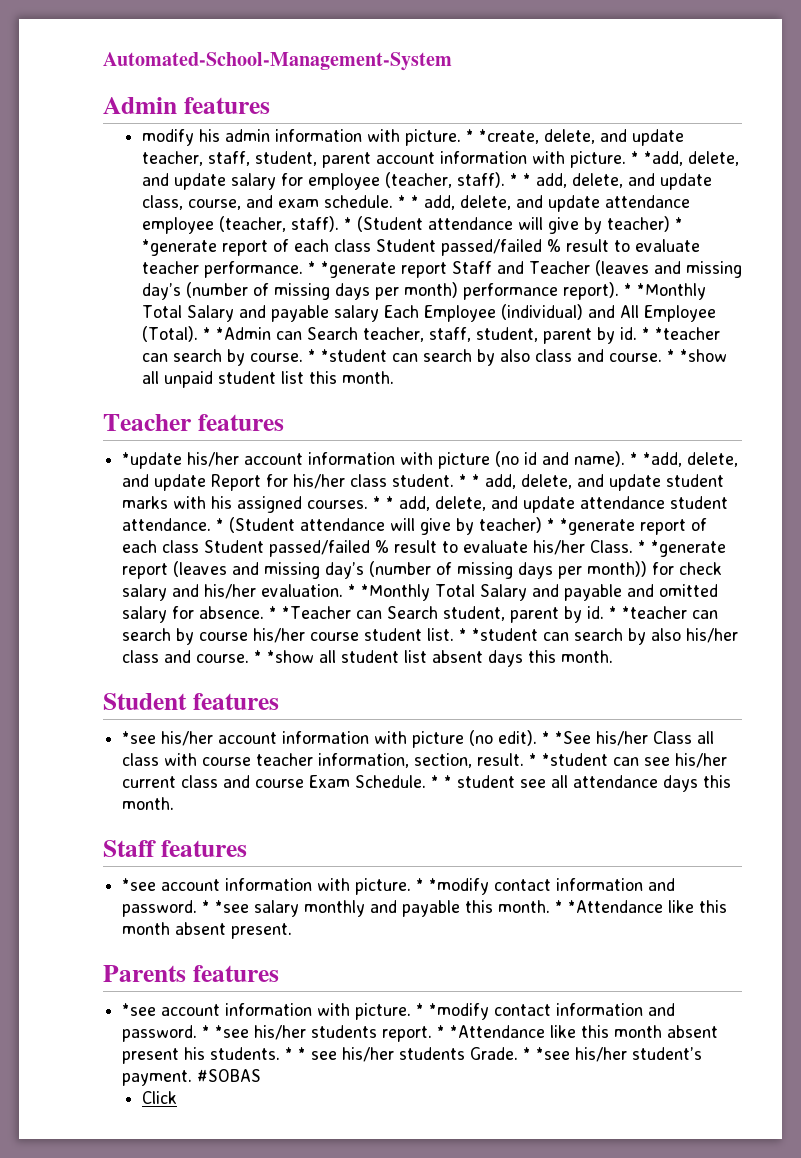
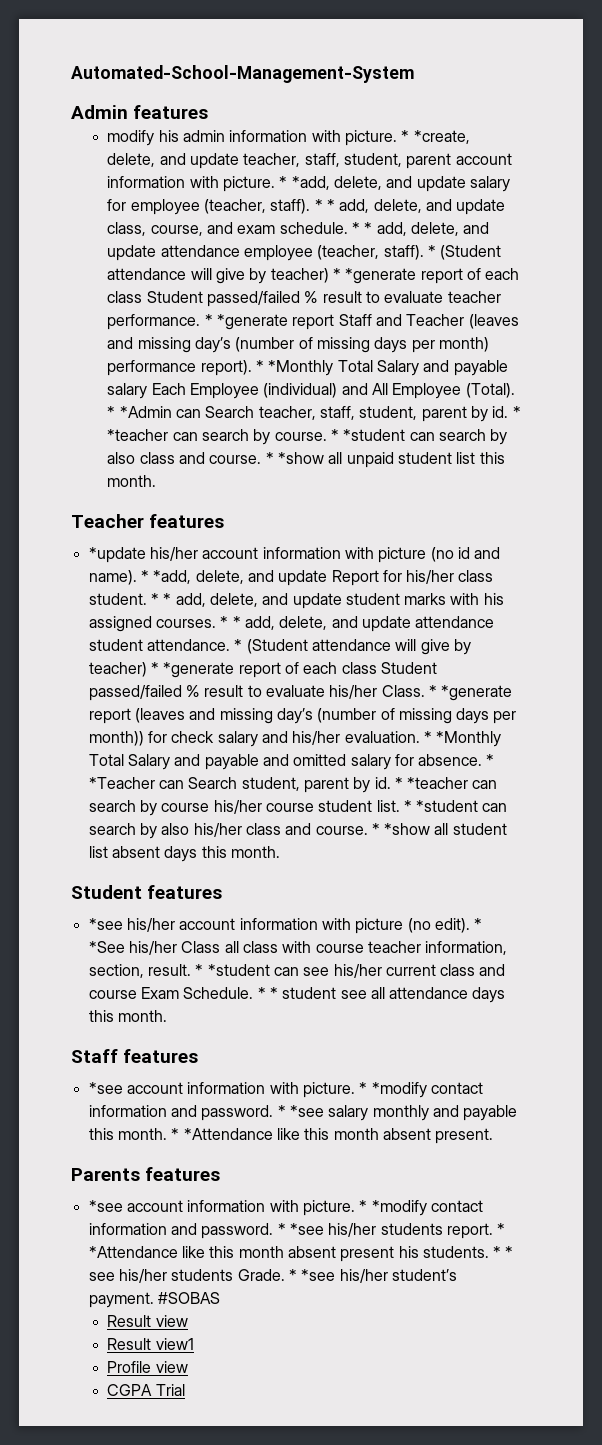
- Click
+ Result view
+ Result view1
+ Profile view
+ CGPA Trial

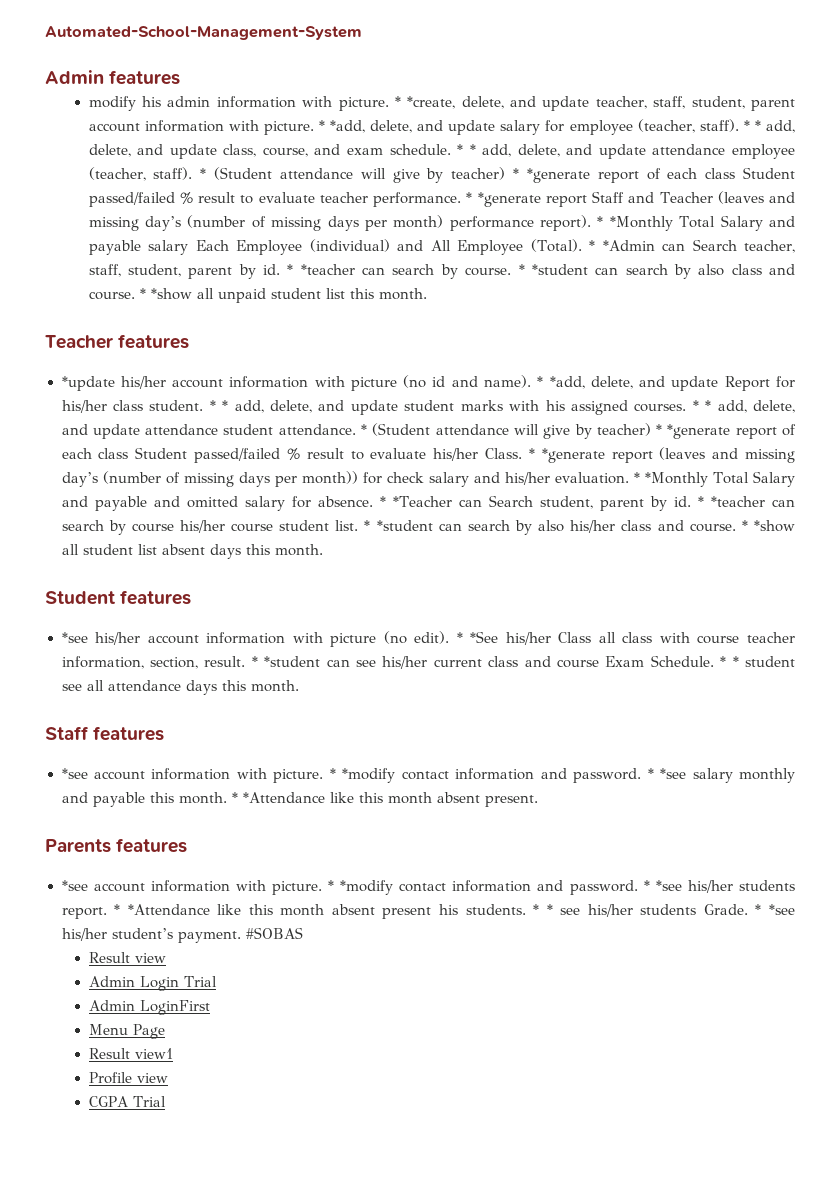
+ Admin Login Trial
+ Admin LoginFirst
+ Menu Page

